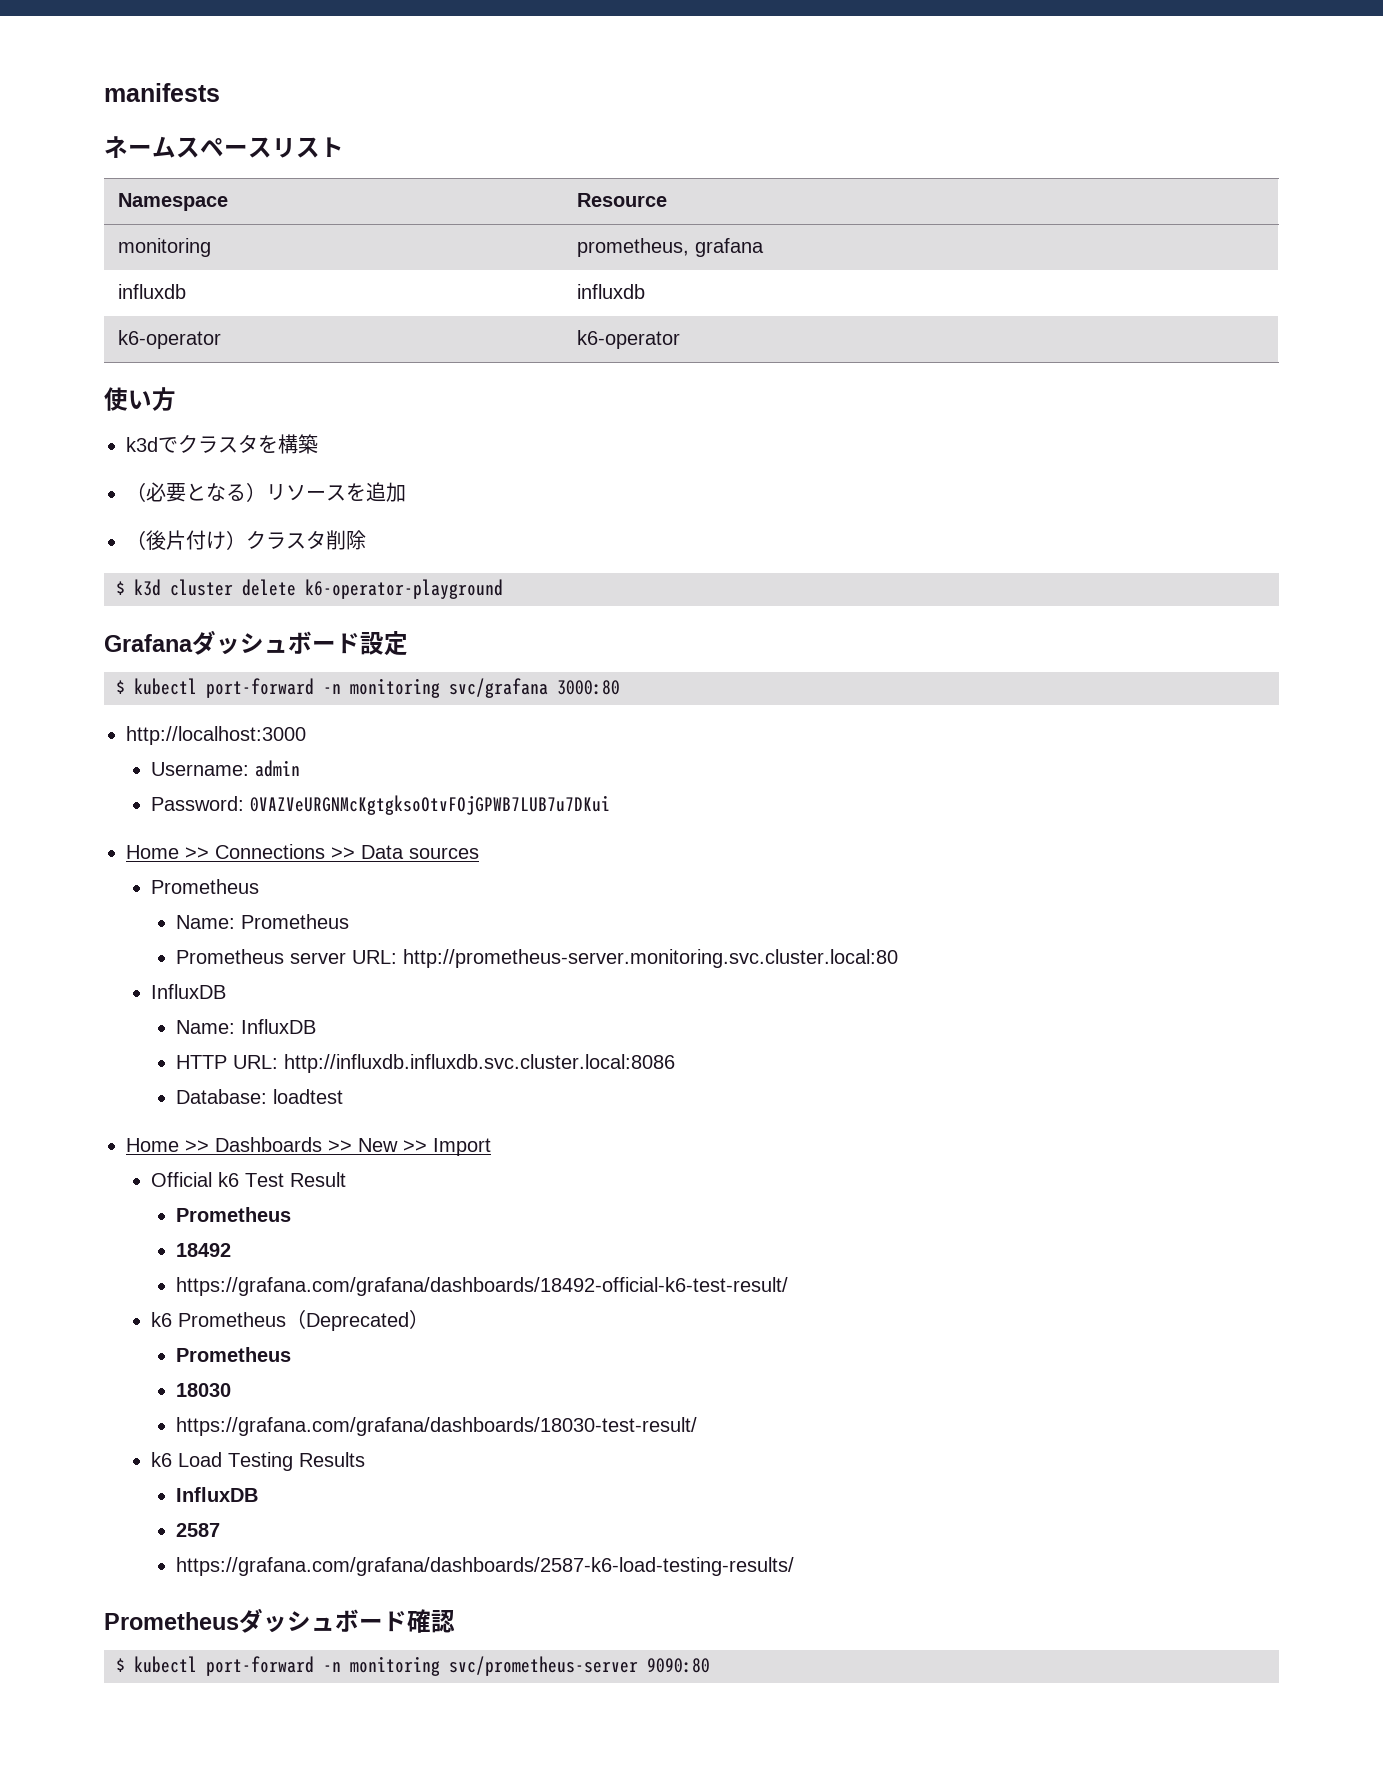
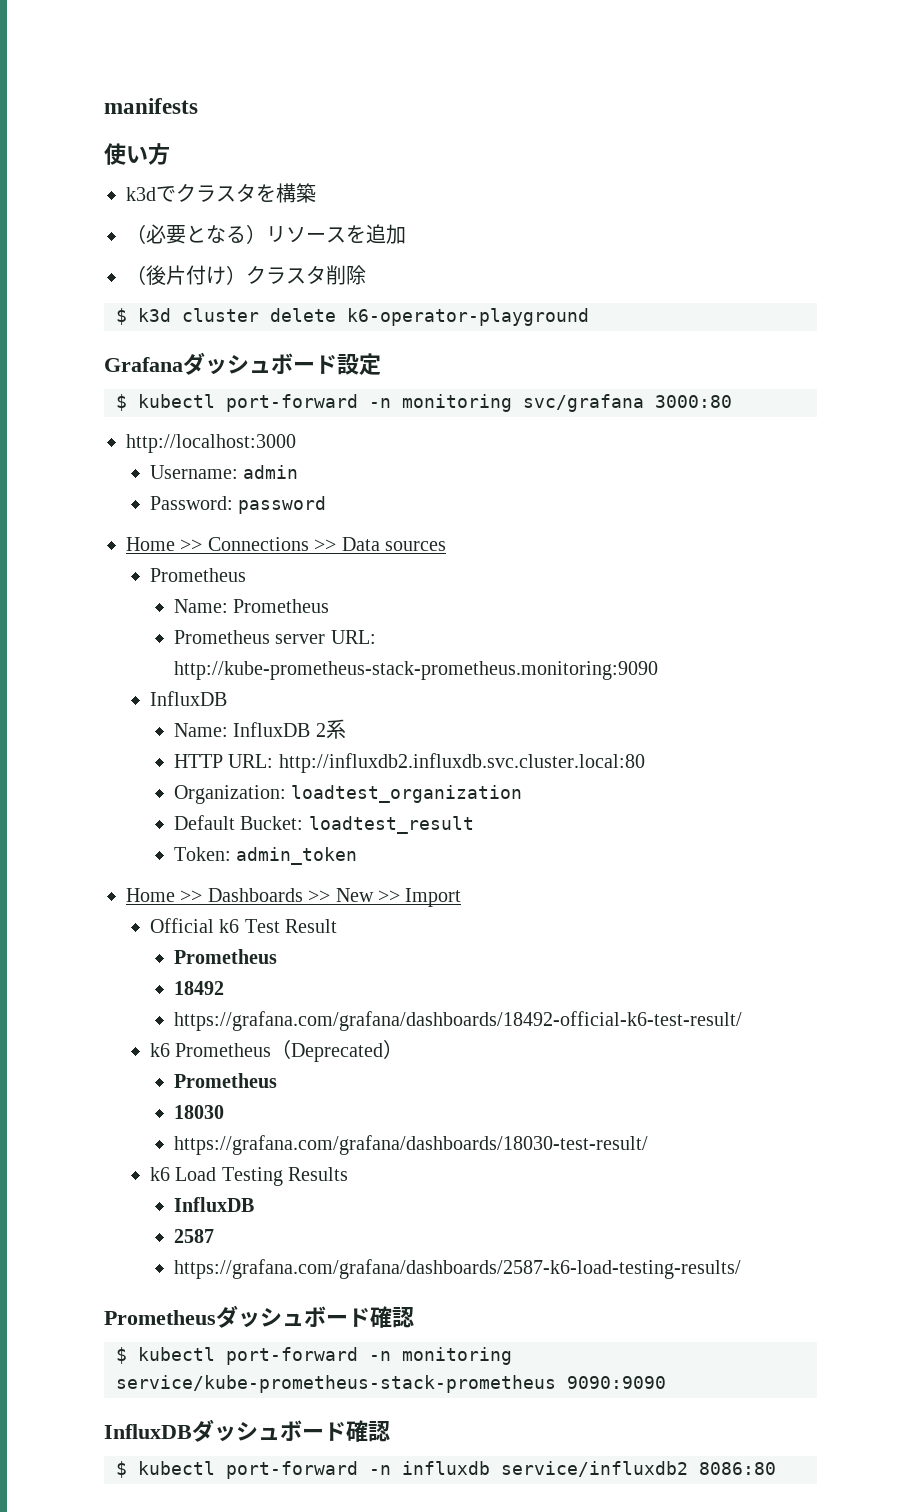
- ネームスペースリスト
- Namespace | Resource
- monitoring | prometheus, grafana
- influxdb | influxdb
- k6-operator | k6-operator
- Password: 0VAZVeURGNMcKgtgksoOtvFOjGPWB7LUB7u7DKui
+ Password: password
- Prometheus server URL: http://prometheus-server.monitoring.svc.cluster.local:80
+ Prometheus server URL: http://kube-prometheus-stack-prometheus.monitoring:9090
- Name: InfluxDB
+ Name: InfluxDB 2系
- HTTP URL: http://influxdb.influxdb.svc.cluster.local:8086
- Database: loadtest
+ HTTP URL: http://influxdb2.influxdb.svc.cluster.local:80
+ Organization: loadtest_organization
+ Default Bucket: loadtest_result
+ Token: admin_token
- $ kubectl port-forward -n monitoring svc/prometheus-server 9090:80
+ $ kubectl port-forward -n monitoring service/kube-prometheus-stack-prometheus 9090:9090
+ InfluxDBダッシュボード確認
+ $ kubectl port-forward -n influxdb service/influxdb2 8086:80

